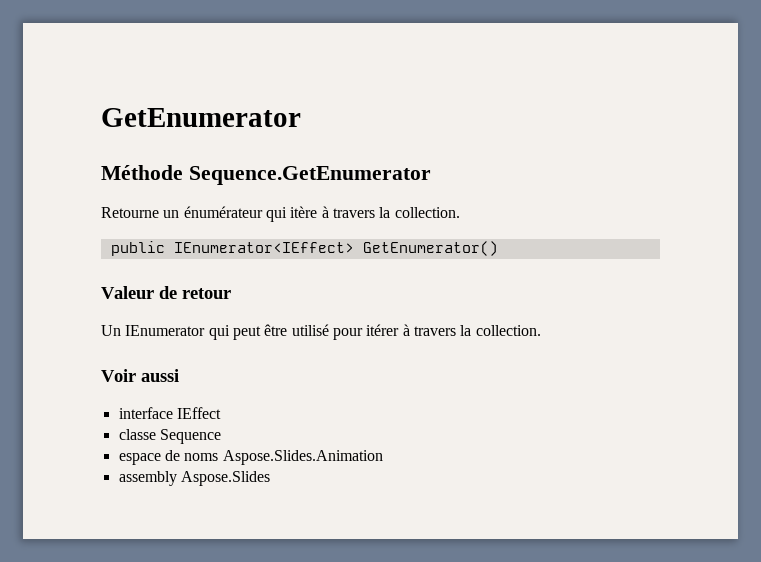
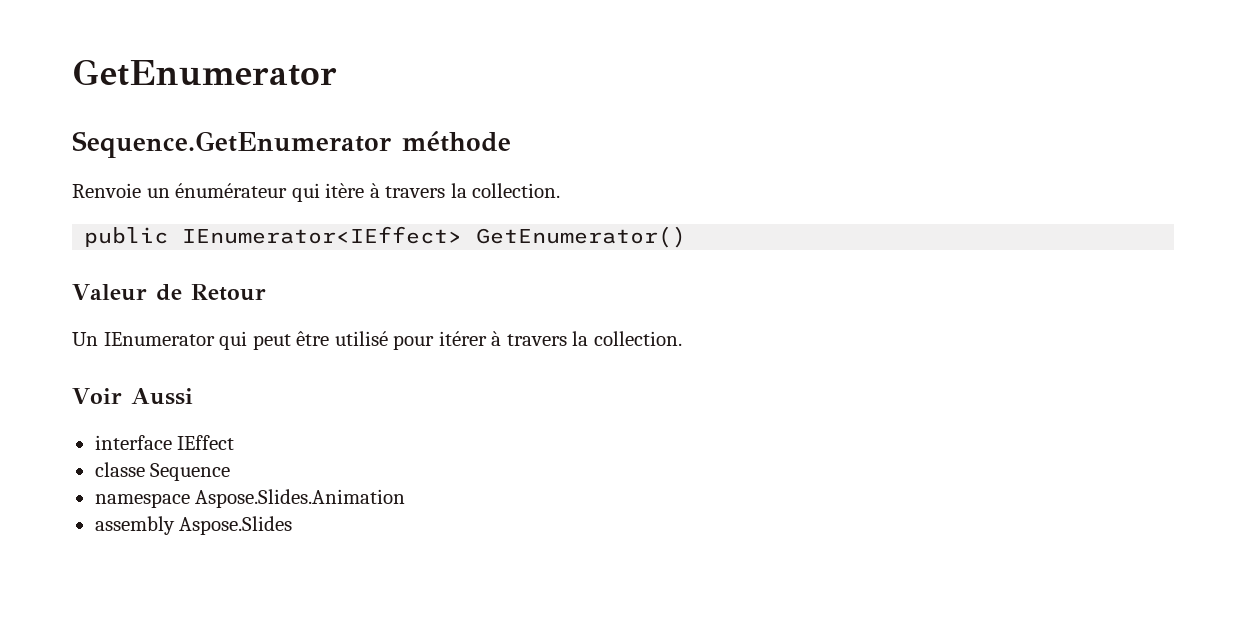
- Méthode Sequence.GetEnumerator
- Retourne un énumérateur qui itère à travers la collection.
+ Sequence.GetEnumerator méthode
+ Renvoie un énumérateur qui itère à travers la collection.
- Valeur de retour
+ Valeur de Retour
- Voir aussi
+ Voir Aussi
- espace de noms Aspose.Slides.Animation
+ namespace Aspose.Slides.Animation

